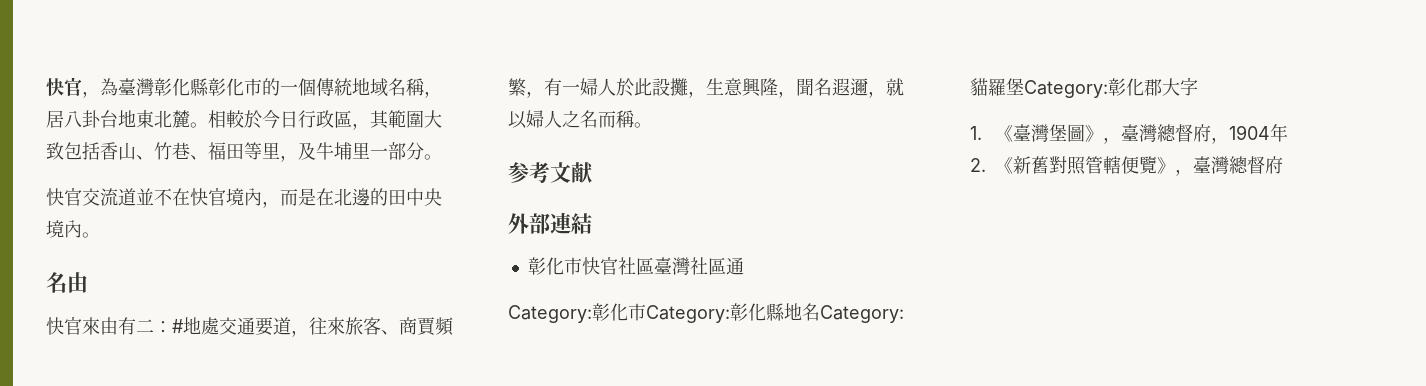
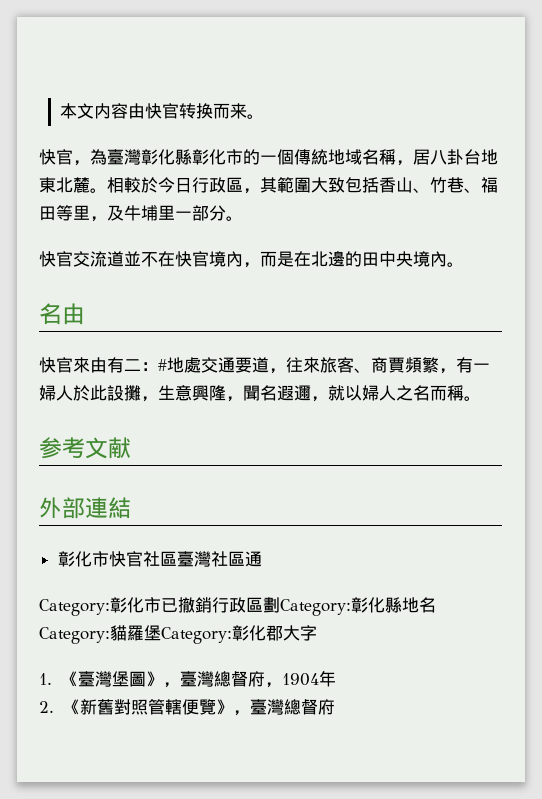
+ 本文内容由快官转换而来。
- Category:彰化市Category:彰化縣地名Category:貓羅堡Category:彰化郡大字
+ Category:彰化市已撤銷行政區劃Category:彰化縣地名Category:貓羅堡Category:彰化郡大字

